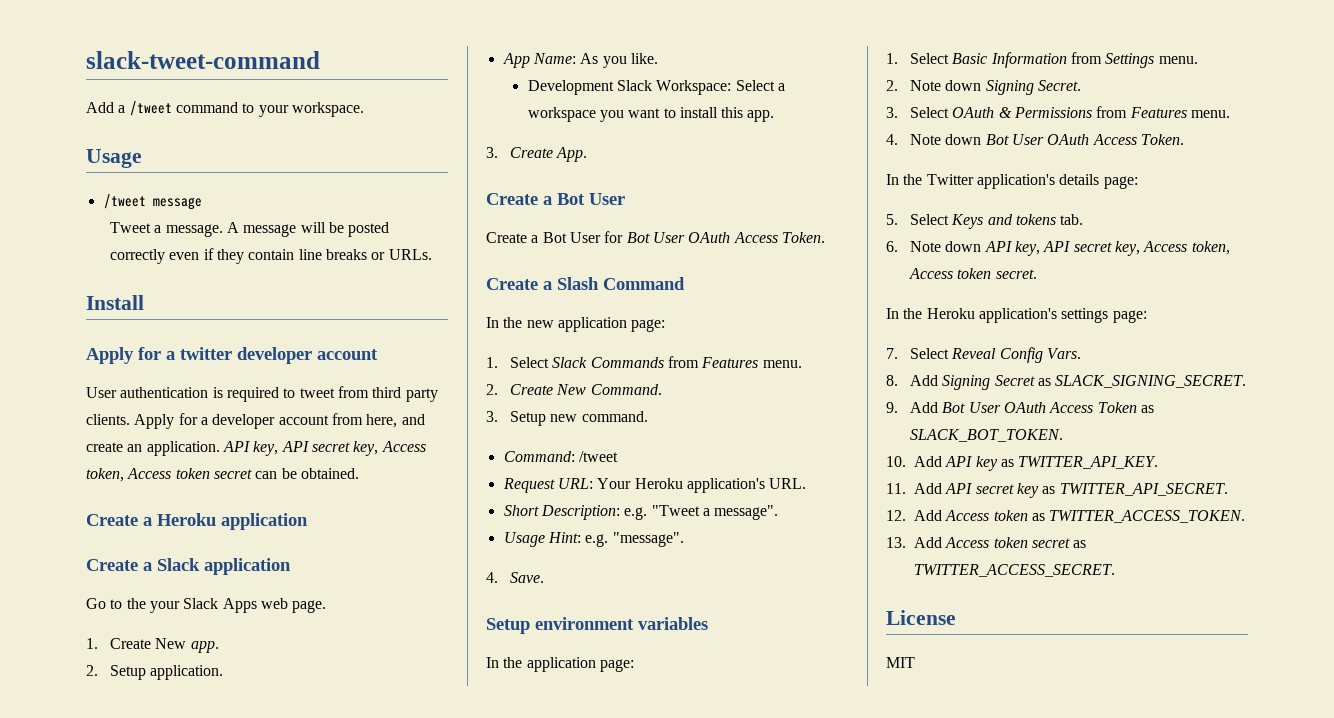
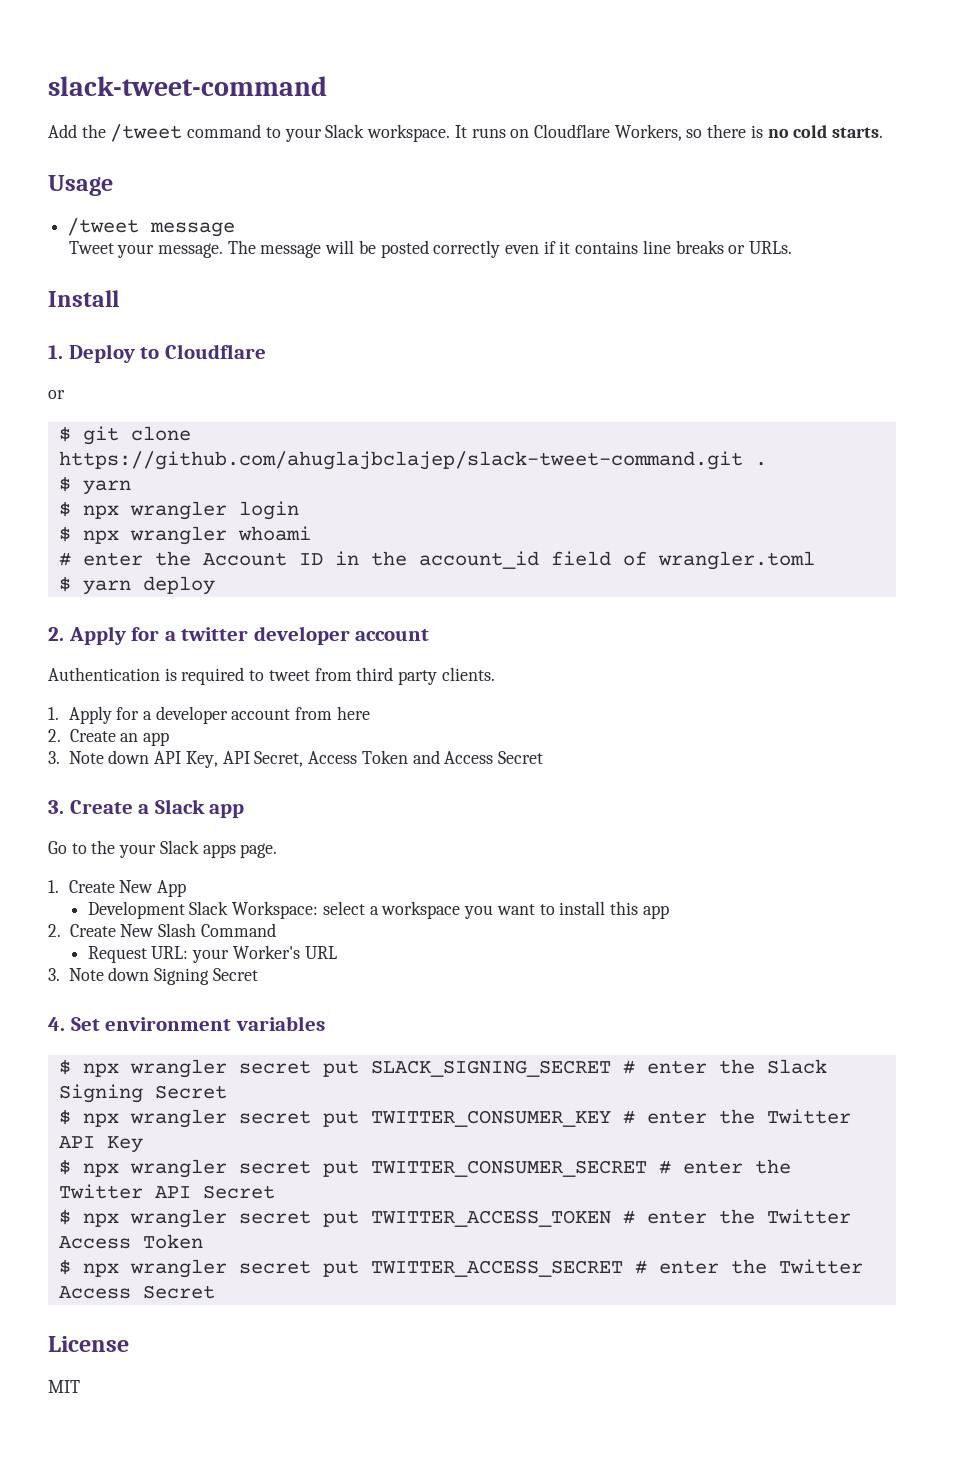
- Add a /tweet command to your workspace.
+ Add the /tweet command to your Slack workspace. It runs on Cloudflare Workers, so there is no cold starts.
- Tweet a message. A message will be posted correctly even if they contain line breaks or URLs.
+ Tweet your message. The message will be posted correctly even if it contains line breaks or URLs.
- Apply for a twitter developer account
+ 1. Deploy to Cloudflare
+ or
+ $ git clone https://github.com/ahuglajbclajep/slack-tweet-command.git .
+ $ yarn
+ $ npx wrangler login
+ $ npx wrangler whoami
+ # enter the Account ID in the account_id field of wrangler.toml
+ $ yarn deploy
+ 2. Apply for a twitter developer account
- User authentication is required to tweet from third party clients. Apply for a developer account from here, and create an application. API key, API secret key, Access token, Access token secret can be obtained.
- Create a Heroku application
- Create a Slack application
+ Authentication is required to tweet from third party clients.
+ 1. Apply for a developer account from here
+ 2. Create an app
+ 3. Note down API Key, API Secret, Access Token and Access Secret
+ 3. Create a Slack app
- Go to the your Slack Apps web page.
+ Go to the your Slack apps page.
- 1. Create New app.
- 2. Setup application.
- App Name: As you like.
+ 1. Create New App
- Development Slack Workspace: Select a workspace you want to install this app.
- 3. Create App.
- Create a Bot User
- Create a Bot User for Bot User OAuth Access Token.
- Create a Slash Command
- In the new application page:
- 1. Select Slack Commands from Features menu.
- 2. Create New Command.
- 3. Setup new command.
- Command: /tweet
- Request URL: Your Heroku application's URL.
- Short Description: e.g. "Tweet a message".
- Usage Hint: e.g. "message".
- 4. Save.
- Setup environment variables
- In the application page:
- 1. Select Basic Information from Settings menu.
- 2. Note down Signing Secret.
- 3. Select OAuth & Permissions from Features menu.
- 4. Note down Bot User OAuth Access Token.
- In the Twitter application's details page:
- 5. Select Keys and tokens tab.
- 6. Note down API key, API secret key, Access token, Access token secret.
- In the Heroku application's settings page:
- 7. Select Reveal Config Vars.
- 8. Add Signing Secret as SLACK_SIGNING_SECRET.
- 9. Add Bot User OAuth Access Token as SLACK_BOT_TOKEN.
- 10. Add API key as TWITTER_API_KEY.
- 11. Add API secret key as TWITTER_API_SECRET.
- 12. Add Access token as TWITTER_ACCESS_TOKEN.
- 13. Add Access token secret as TWITTER_ACCESS_SECRET.
+ Development Slack Workspace: select a workspace you want to install this app
+ 2. Create New Slash Command
+ Request URL: your Worker's URL
+ 3. Note down Signing Secret
+ 4. Set environment variables
+ $ npx wrangler secret put SLACK_SIGNING_SECRET # enter the Slack Signing Secret
+ $ npx wrangler secret put TWITTER_CONSUMER_KEY # enter the Twitter API Key
+ $ npx wrangler secret put TWITTER_CONSUMER_SECRET # enter the Twitter API Secret
+ $ npx wrangler secret put TWITTER_ACCESS_TOKEN # enter the Twitter Access Token
+ $ npx wrangler secret put TWITTER_ACCESS_SECRET # enter the Twitter Access Secret

